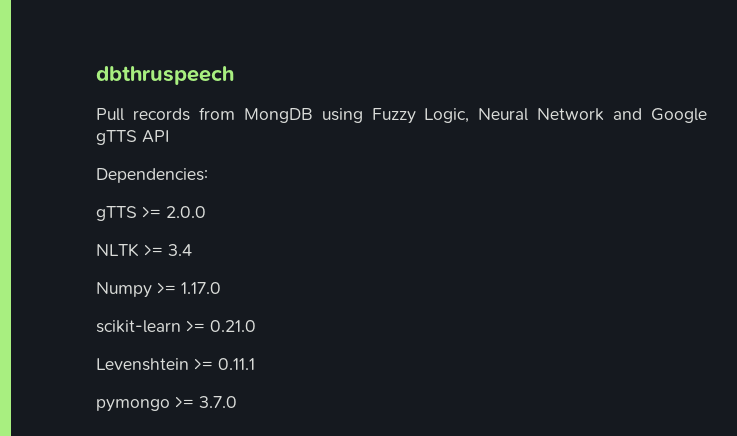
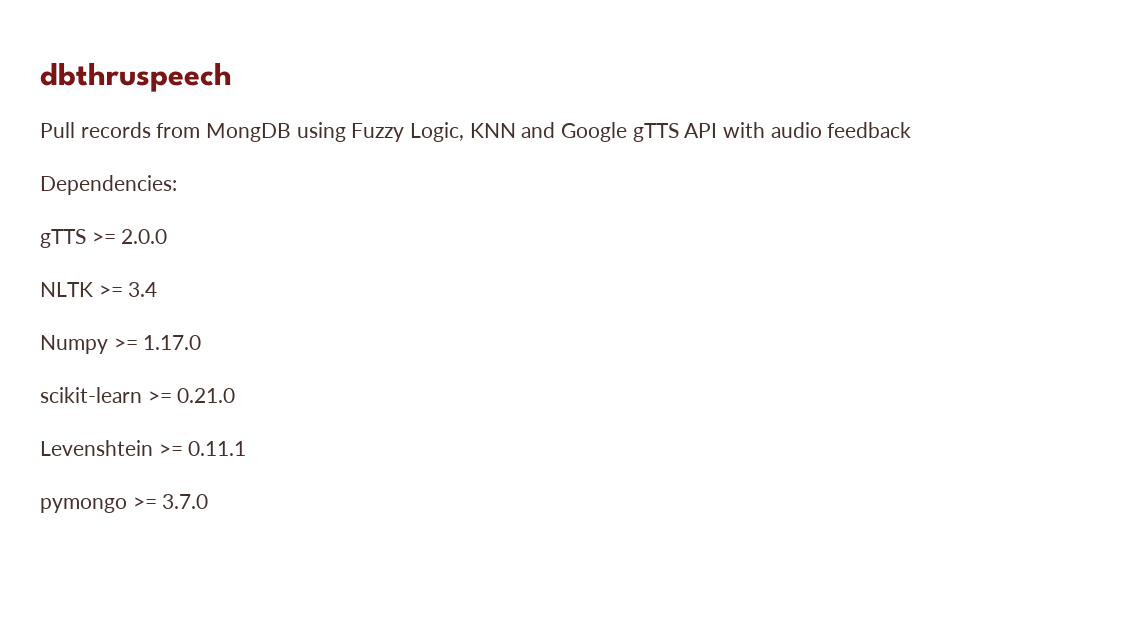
- Pull records from MongDB using Fuzzy Logic, Neural Network and Google gTTS API
+ Pull records from MongDB using Fuzzy Logic, KNN and Google gTTS API with audio feedback

